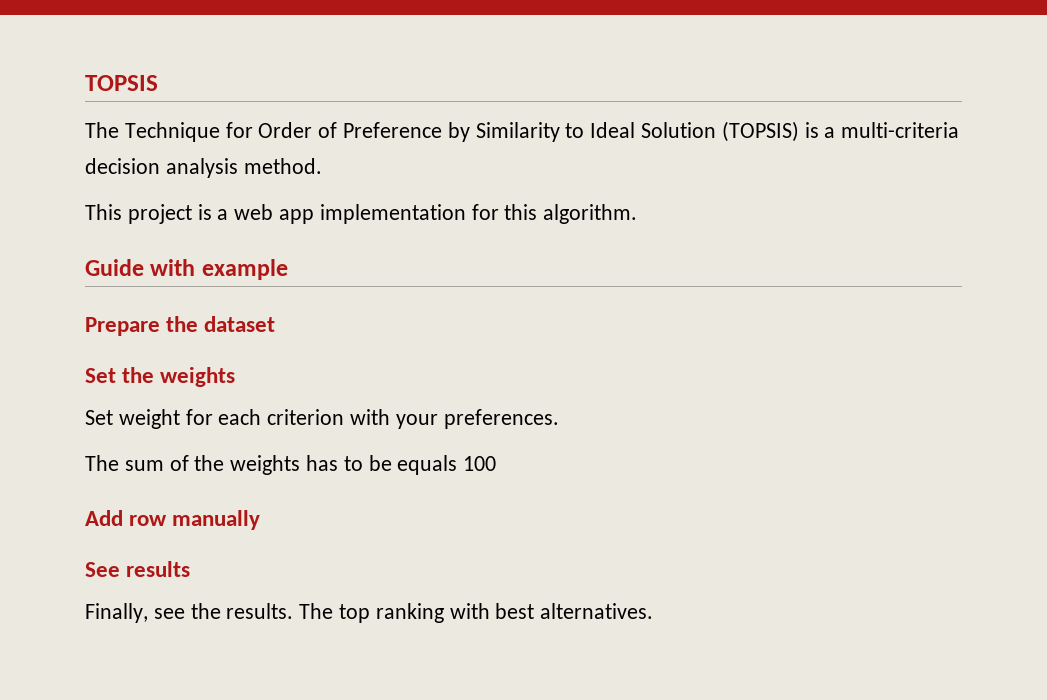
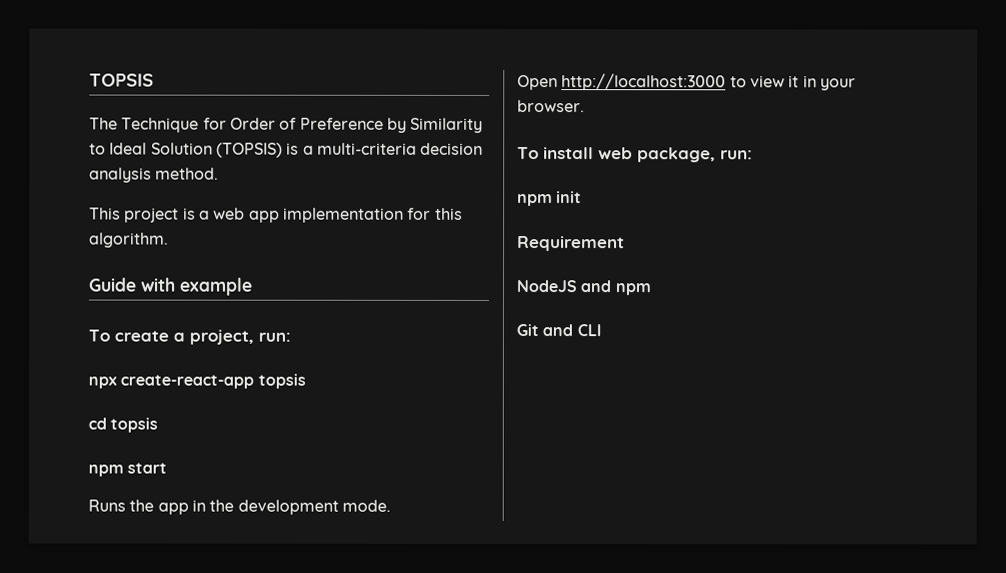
- Prepare the dataset
- Set the weights
- Set weight for each criterion with your preferences.
- The sum of the weights has to be equals 100
- Add row manually
- See results
- Finally, see the results. The top ranking with best alternatives.
+ To create a project, run:
+ npx create-react-app topsis
+ cd topsis
+ npm start
+ Runs the app in the development mode.
+ Open http://localhost:3000 to view it in your browser.
+ To install web package, run:
+ npm init
+ Requirement
+ NodeJS and npm
+ Git and CLI

